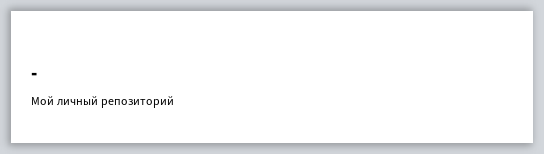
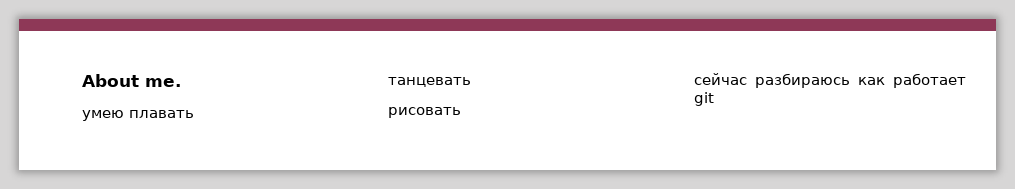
- -
- Мой личный репозиторий
+ About me.
+ умею плавать
+ танцевать
+ рисовать
+ cейчас разбираюсь как работает git

